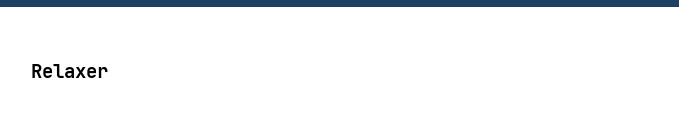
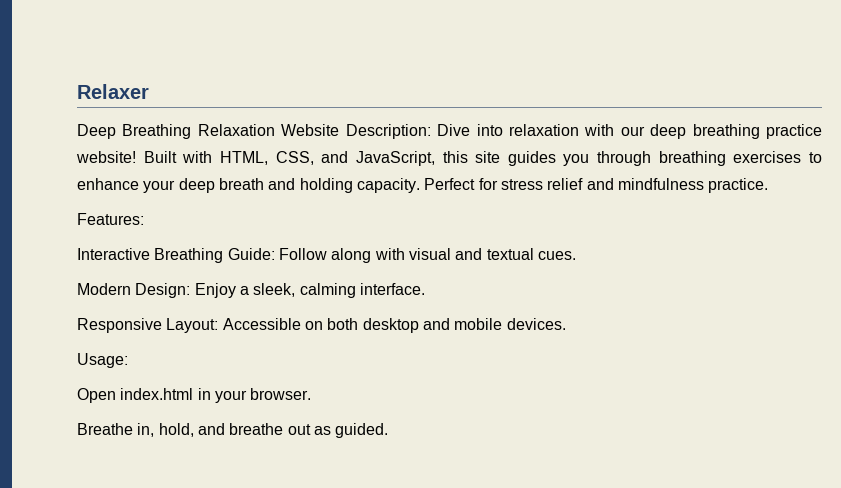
+ Deep Breathing Relaxation Website Description: Dive into relaxation with our deep breathing practice website! Built with HTML, CSS, and JavaScript, this site guides you through breathing exercises to enhance your deep breath and holding capacity. Perfect for stress relief and mindfulness practice.
+ Features:
+ Interactive Breathing Guide: Follow along with visual and textual cues.
+ Modern Design: Enjoy a sleek, calming interface.
+ Responsive Layout: Accessible on both desktop and mobile devices.
+ Usage:
+ Open index.html in your browser.
+ Breathe in, hold, and breathe out as guided.

